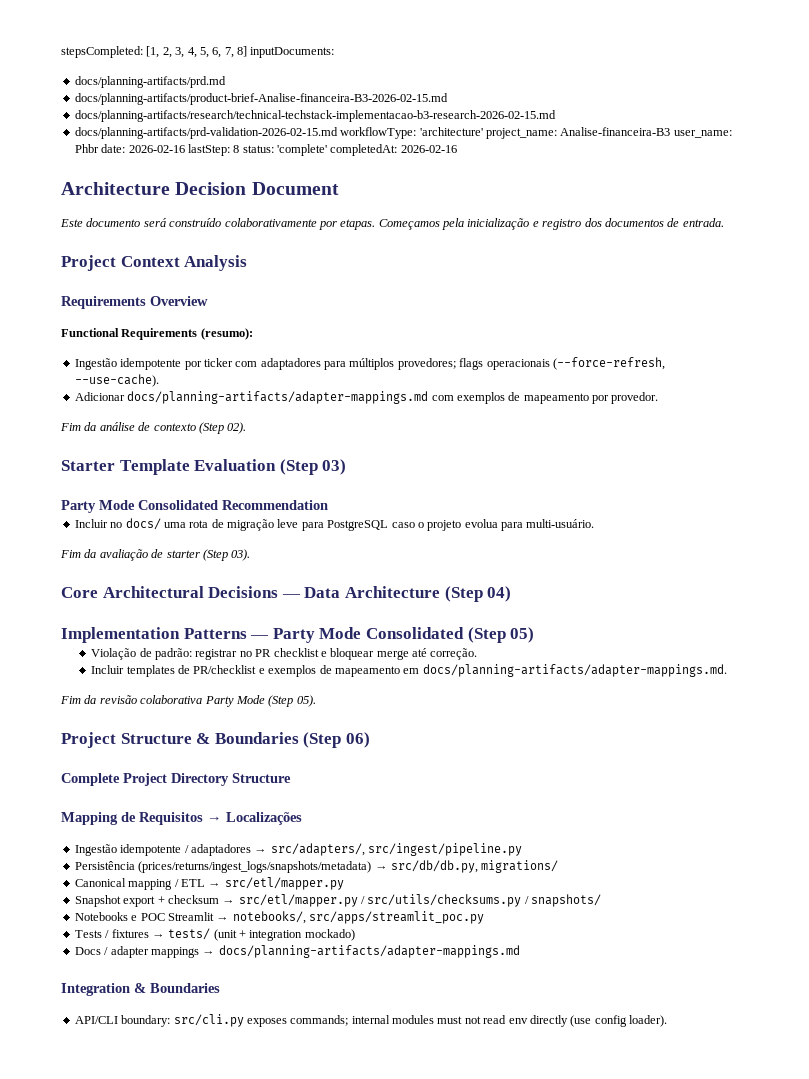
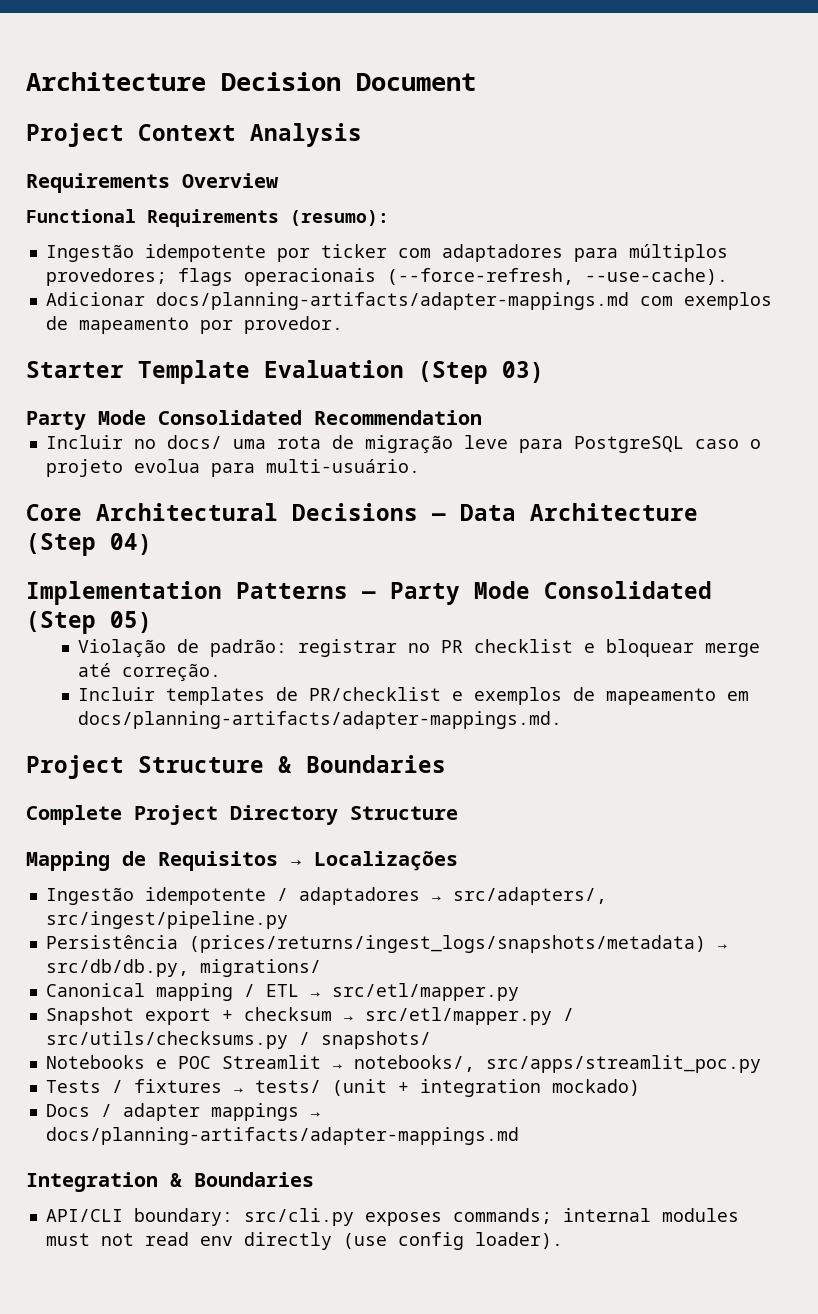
- stepsCompleted: [1, 2, 3, 4, 5, 6, 7, 8] inputDocuments:
- docs/planning-artifacts/prd.md
- docs/planning-artifacts/product-brief-Analise-financeira-B3-2026-02-15.md
- docs/planning-artifacts/research/technical-techstack-implementacao-b3-research-2026-02-15.md
- docs/planning-artifacts/prd-validation-2026-02-15.md workflowType: 'architecture' project_name: Analise-financeira-B3 user_name: Phbr date: 2026-02-16 lastStep: 8 status: 'complete' completedAt: 2026-02-16
  Architecture Decision Document
- Este documento será construído colaborativamente por etapas. Começamos pela inicialização e registro dos documentos de entrada.
- Fim da análise de contexto (Step 02).
- Fim da avaliação de starter (Step 03).
- Fim da revisão colaborativa Party Mode (Step 05).
- Project Structure & Boundaries (Step 06)
+ Project Structure & Boundaries

